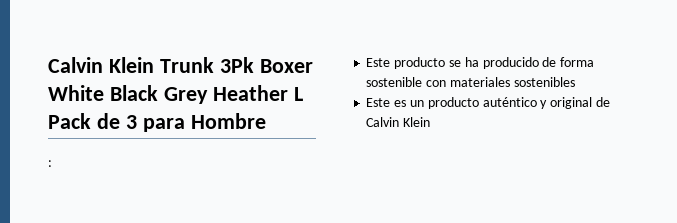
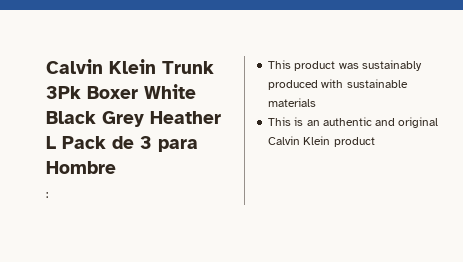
- Este producto se ha producido de forma sostenible con materiales sostenibles
- Este es un producto auténtico y original de Calvin Klein
+ This product was sustainably produced with sustainable materials
+ This is an authentic and original Calvin Klein product

